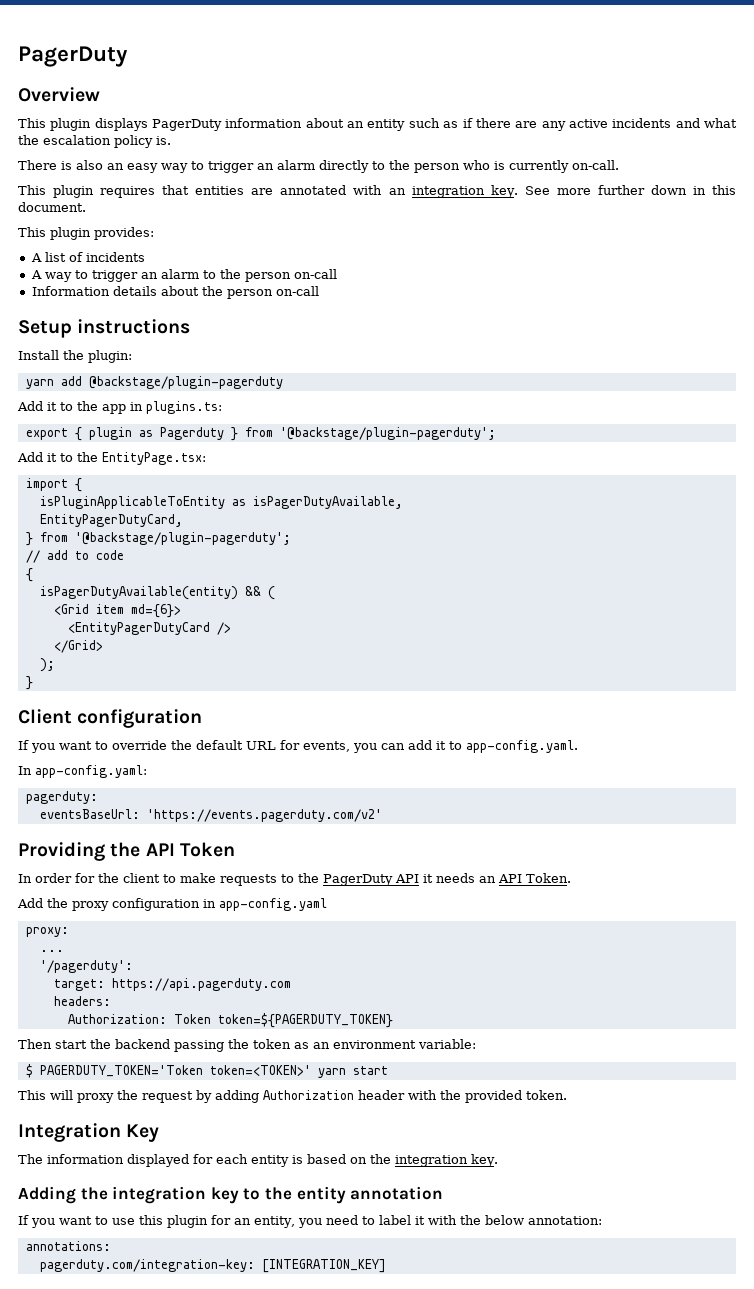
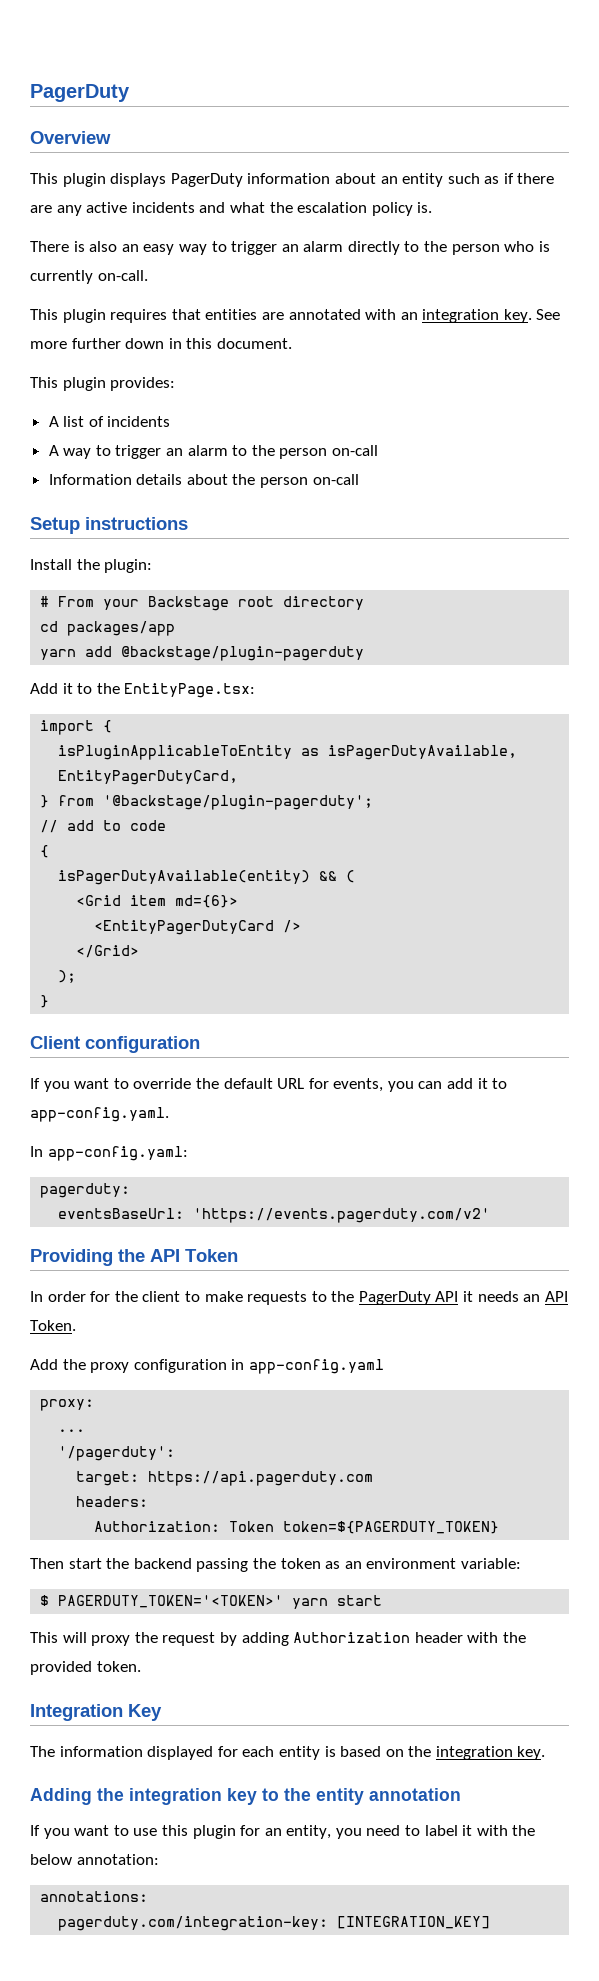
+ # From your Backstage root directory
+ cd packages/app
  yarn add @backstage/plugin-pagerduty
- Add it to the app in plugins.ts:
- export { plugin as Pagerduty } from '@backstage/plugin-pagerduty';
- $ PAGERDUTY_TOKEN='Token token=<TOKEN>' yarn start
+ $ PAGERDUTY_TOKEN='<TOKEN>' yarn start

